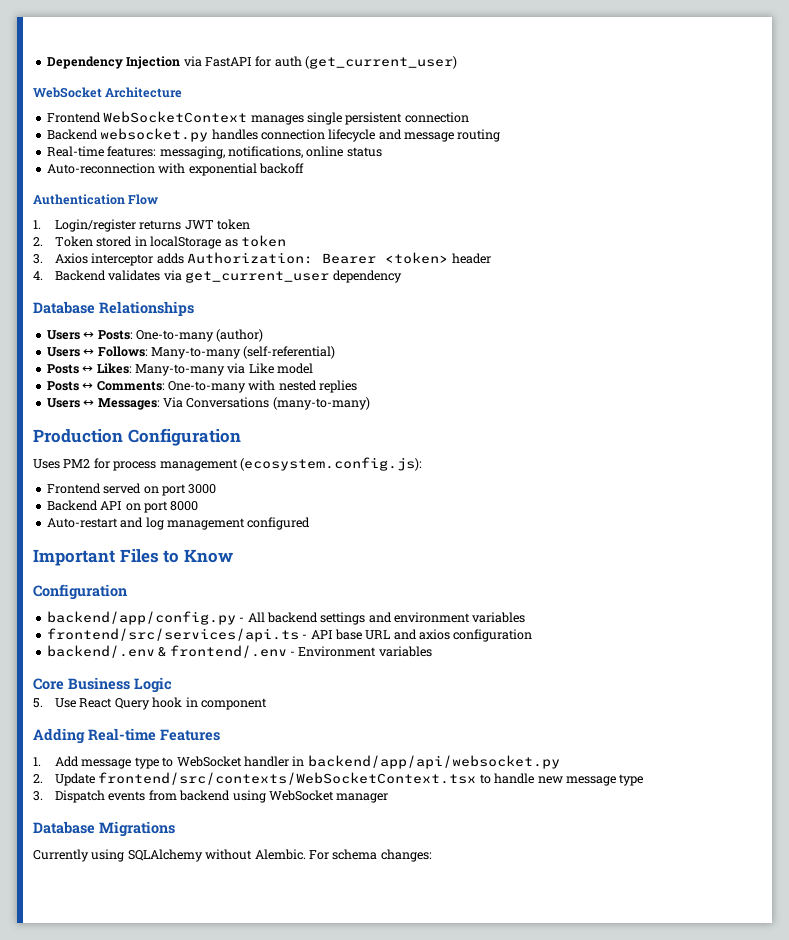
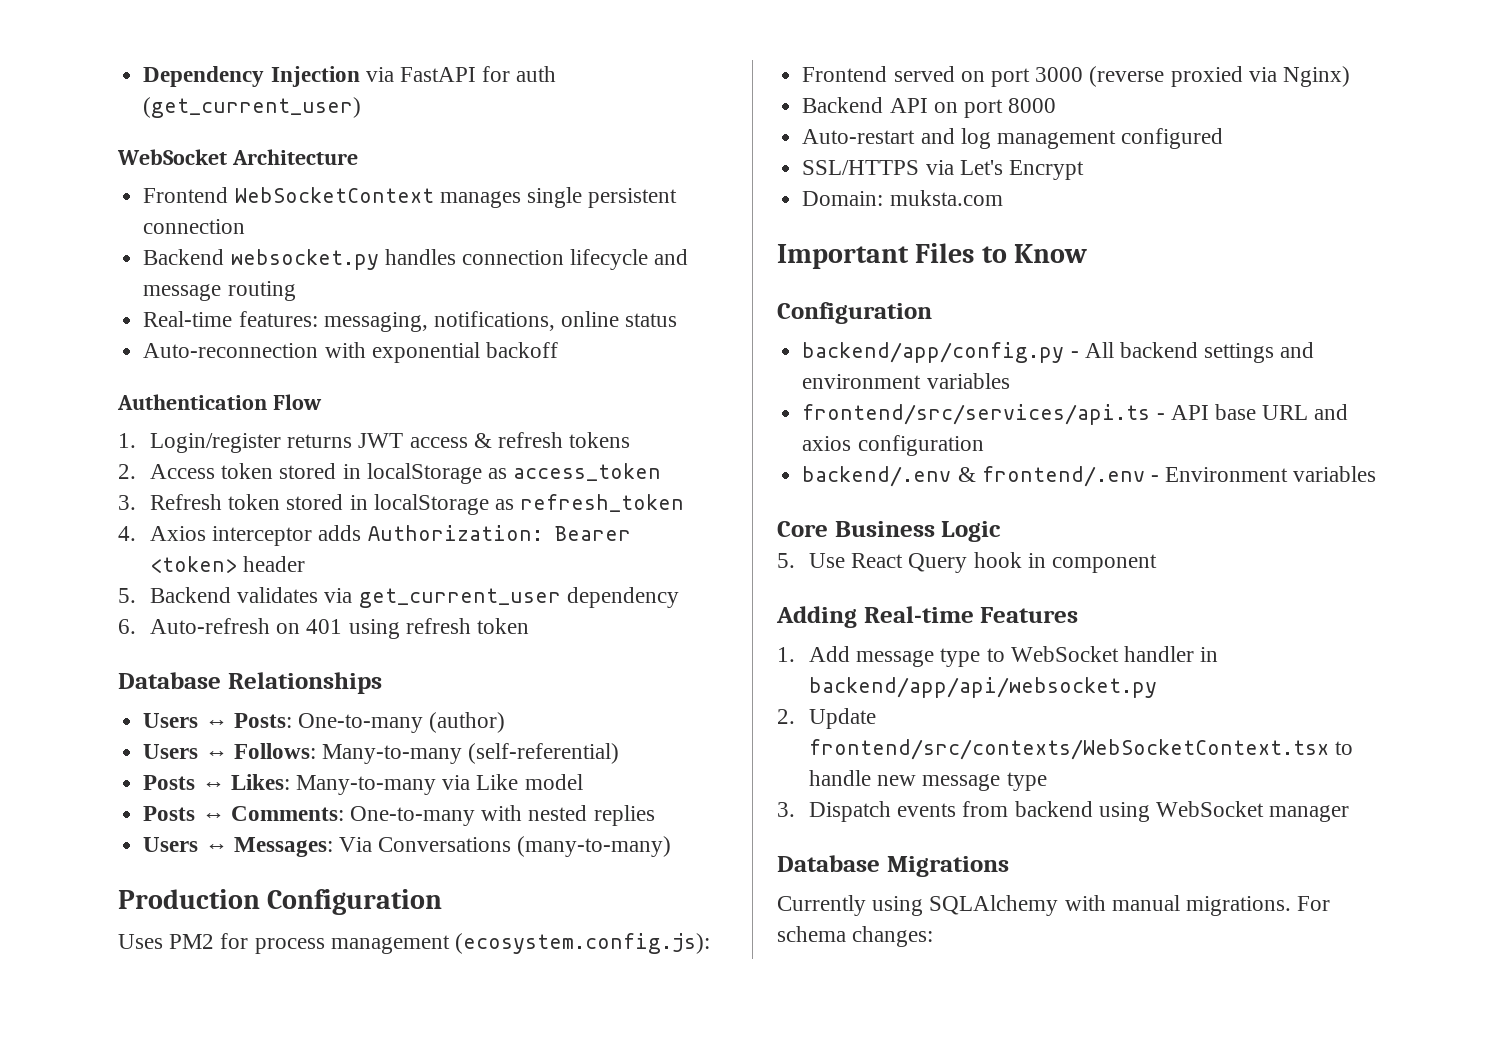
- 1. Login/register returns JWT token
- 2. Token stored in localStorage as token
- 3. Axios interceptor adds Authorization: Bearer <token> header
+ 1. Login/register returns JWT access & refresh tokens
+ 2. Access token stored in localStorage as access_token
+ 3. Refresh token stored in localStorage as refresh_token
+ 4. Axios interceptor adds Authorization: Bearer <token> header
- 4. Backend validates via get_current_user dependency
+ 5. Backend validates via get_current_user dependency
+ 6. Auto-refresh on 401 using refresh token
- Frontend served on port 3000
+ Frontend served on port 3000 (reverse proxied via Nginx)
+ SSL/HTTPS via Let's Encrypt
+ Domain: muksta.com
- Currently using SQLAlchemy without Alembic.
+ Currently using SQLAlchemy with manual migrations.

